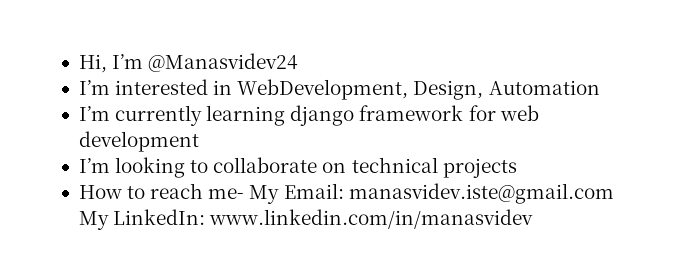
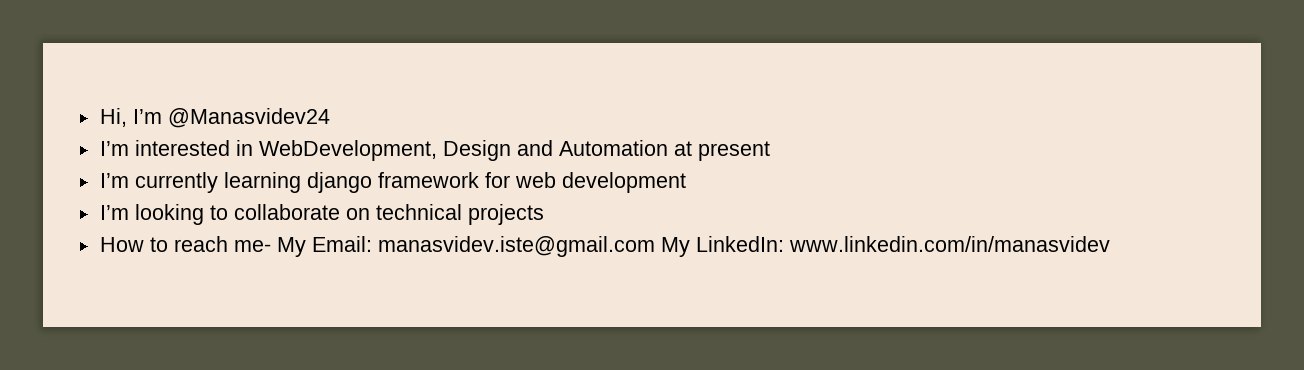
- I’m interested in WebDevelopment, Design, Automation
+ I’m interested in WebDevelopment, Design and Automation at present

